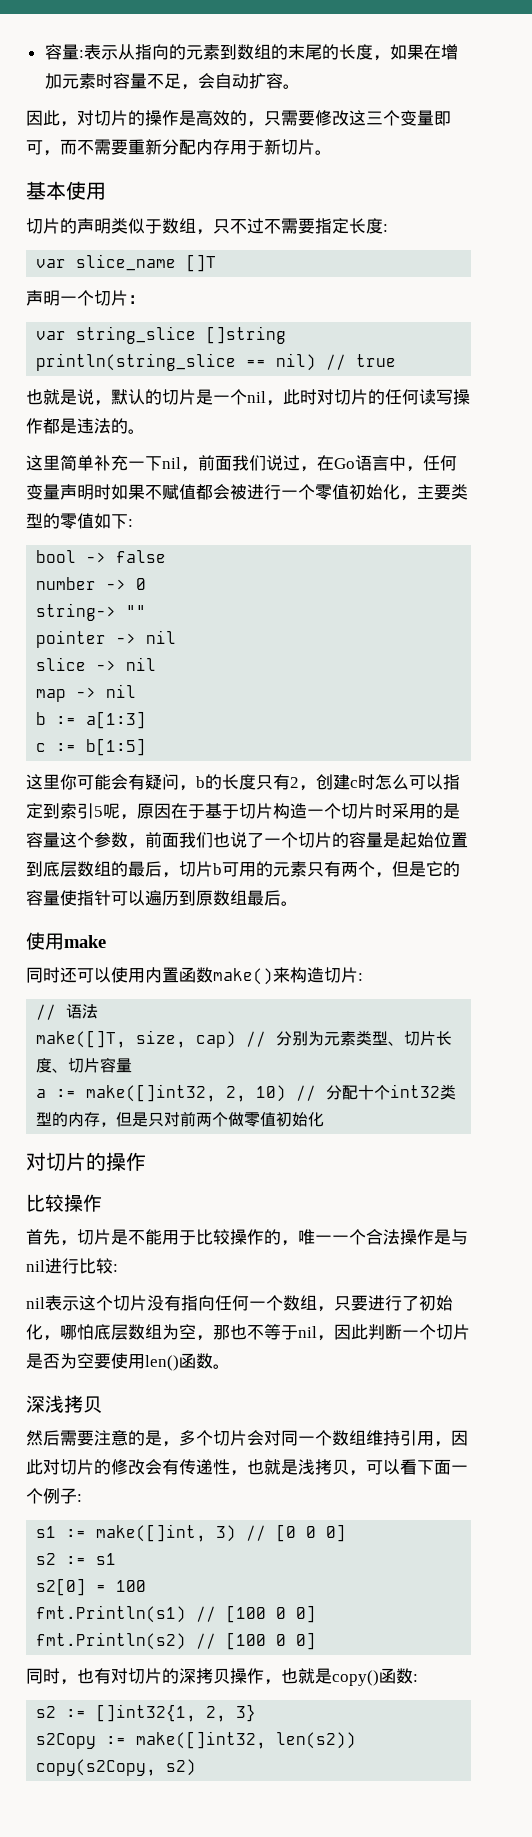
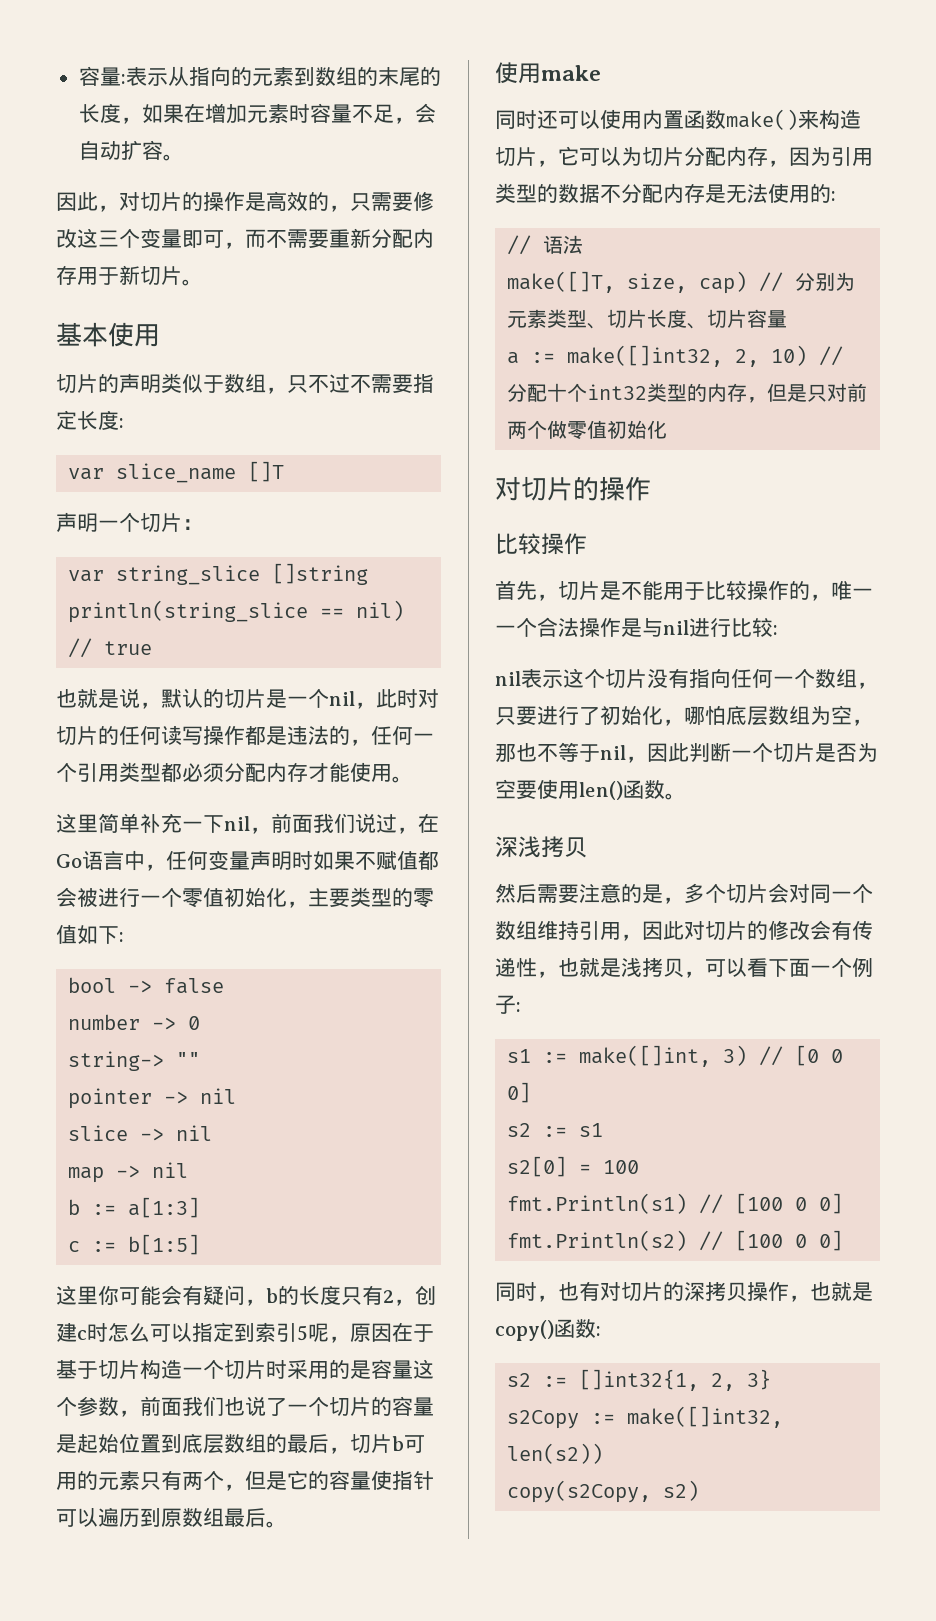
- 也就是说，默认的切片是一个nil，此时对切片的任何读写操作都是违法的。
+ 也就是说，默认的切片是一个nil，此时对切片的任何读写操作都是违法的，任何一个引用类型都必须分配内存才能使用。
- 同时还可以使用内置函数make()来构造切片:
+ 同时还可以使用内置函数make()来构造切片，它可以为切片分配内存，因为引用类型的数据不分配内存是无法使用的:

